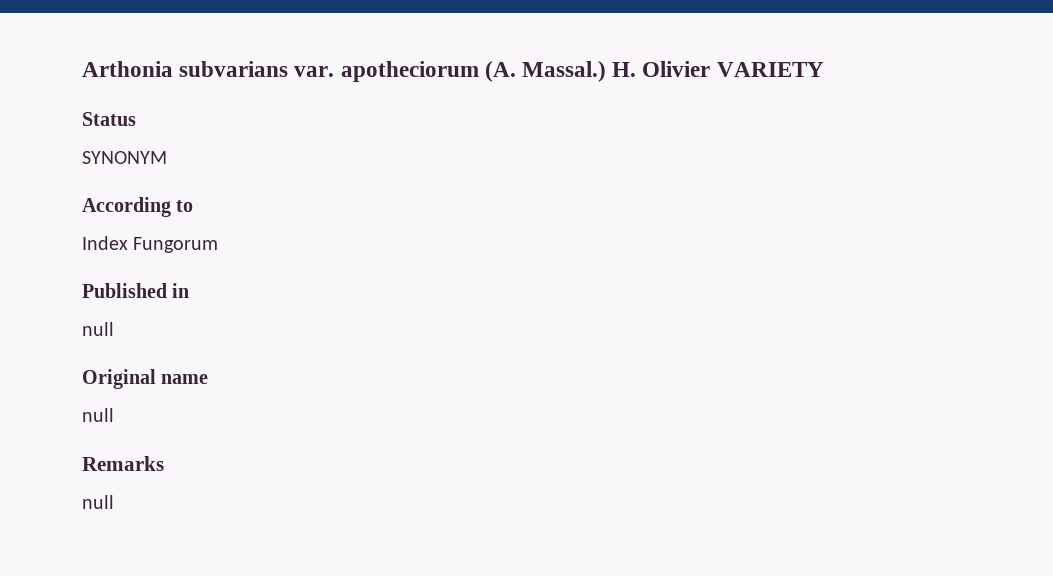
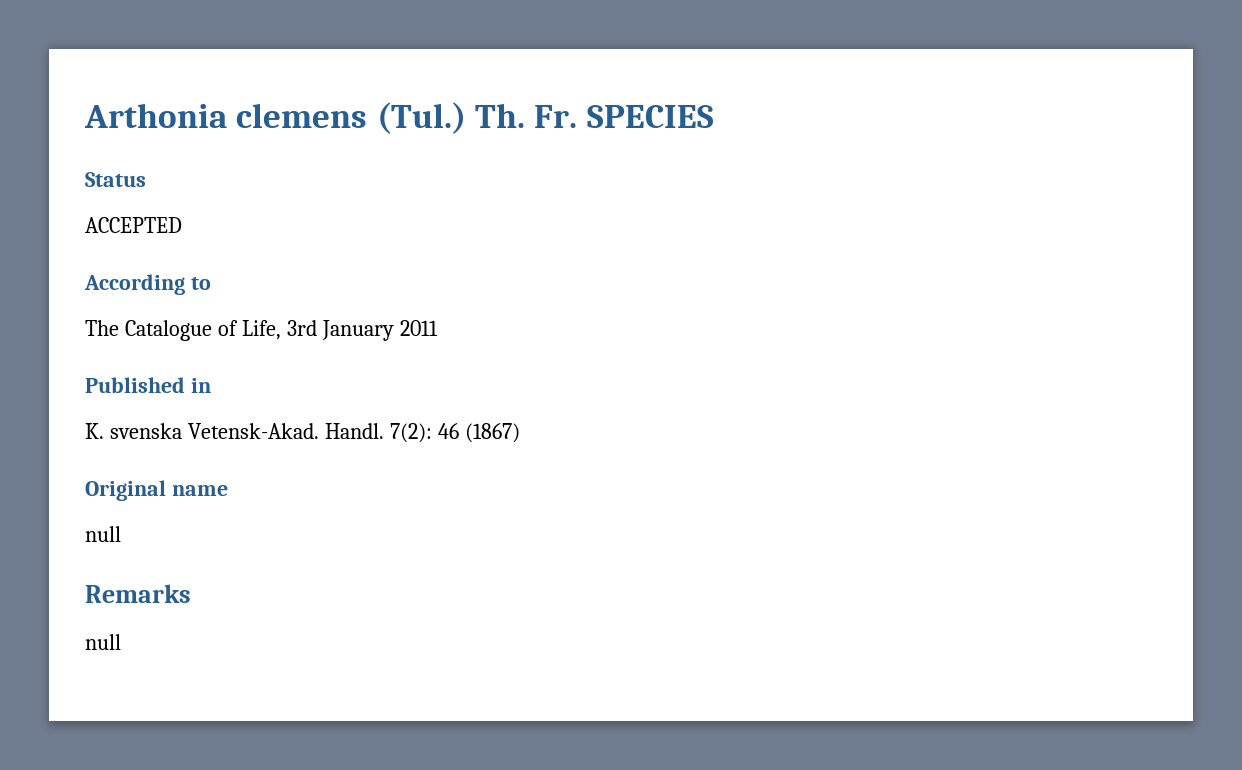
- Arthonia subvarians var. apotheciorum (A. Massal.) H. Olivier VARIETY
+ Arthonia clemens (Tul.) Th. Fr. SPECIES
- SYNONYM
+ ACCEPTED
- Index Fungorum
+ The Catalogue of Life, 3rd January 2011
  Published in
- null
+ K. svenska Vetensk-Akad. Handl. 7(2): 46 (1867)

